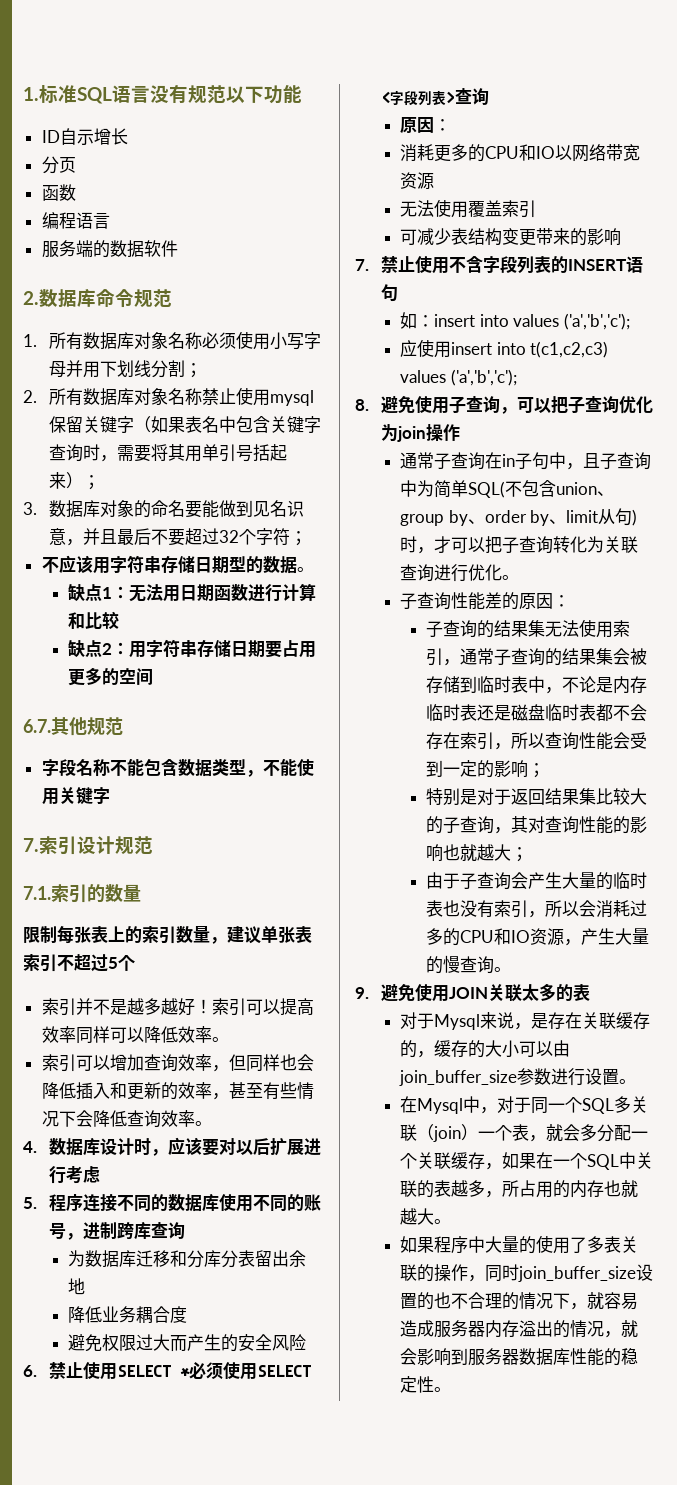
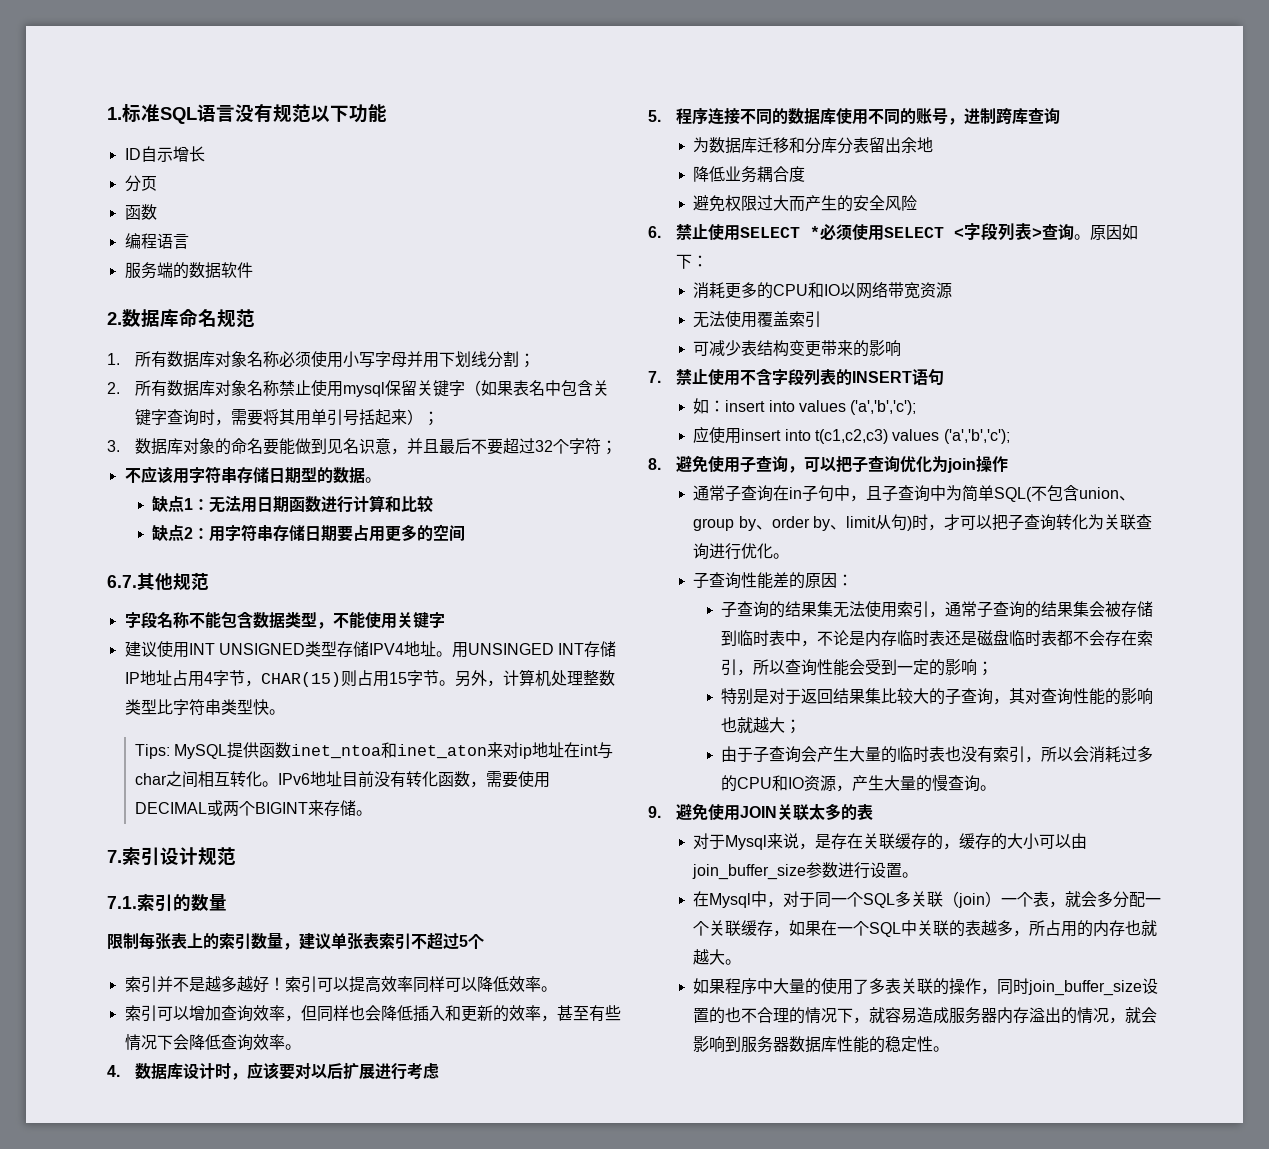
- 2.数据库命令规范
+ 2.数据库命名规范
+ 建议使用INT UNSIGNED类型存储IPV4地址。用UNSINGED INT存储IP地址占用4字节，CHAR(15)则占用15字节。另外，计算机处理整数类型比字符串类型快。
+ Tips: MySQL提供函数inet_ntoa和inet_aton来对ip地址在int与char之间相互转化。IPv6地址目前没有转化函数，需要使用DECIMAL或两个BIGINT来存储。
- 6.禁止使用SELECT *必须使用SELECT <字段列表>查询
- 原因：
+ 6.禁止使用SELECT *必须使用SELECT <字段列表>查询。原因如下：

